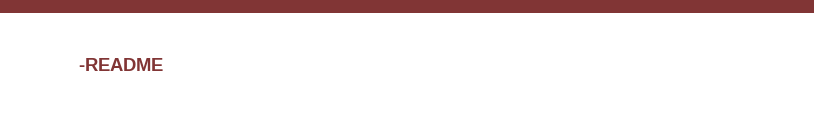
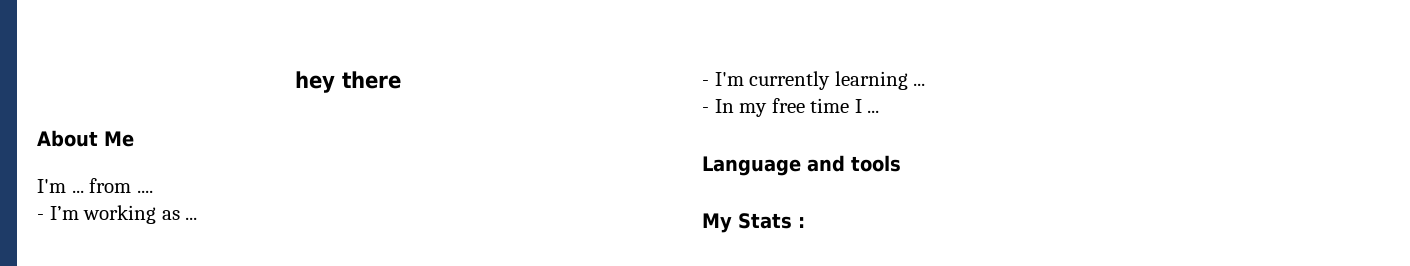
- -README
+ hey there
+ About Me
+ I'm ... from ....
+ - I’m working as ...
+ - I'm currently learning ...
+ - In my free time I ...
+ Language and tools
+ My Stats :

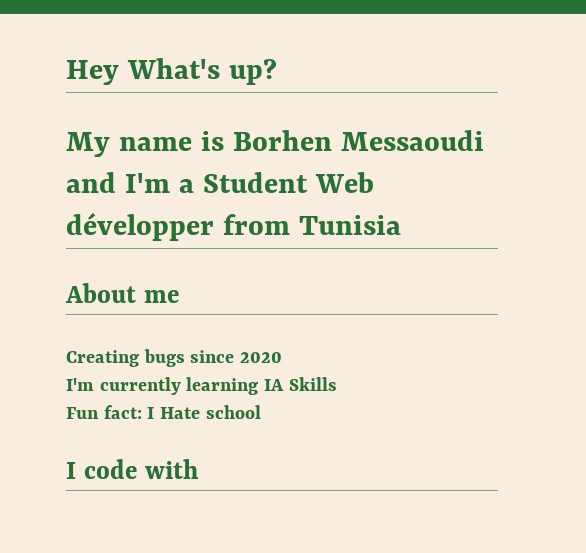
- hey there
- About Me
- I'm ... from ....
- - I’m working as ...
- - I'm currently learning ...
- - In my free time I ...
- Language and tools
- My Stats :
+ Hey What's up?
+ My name is Borhen Messaoudi and I'm a Student Web développer from Tunisia
+ About me
+ Creating bugs since 2020
+ I'm currently learning IA Skills
+ Fun fact: I Hate school
+ I code with

